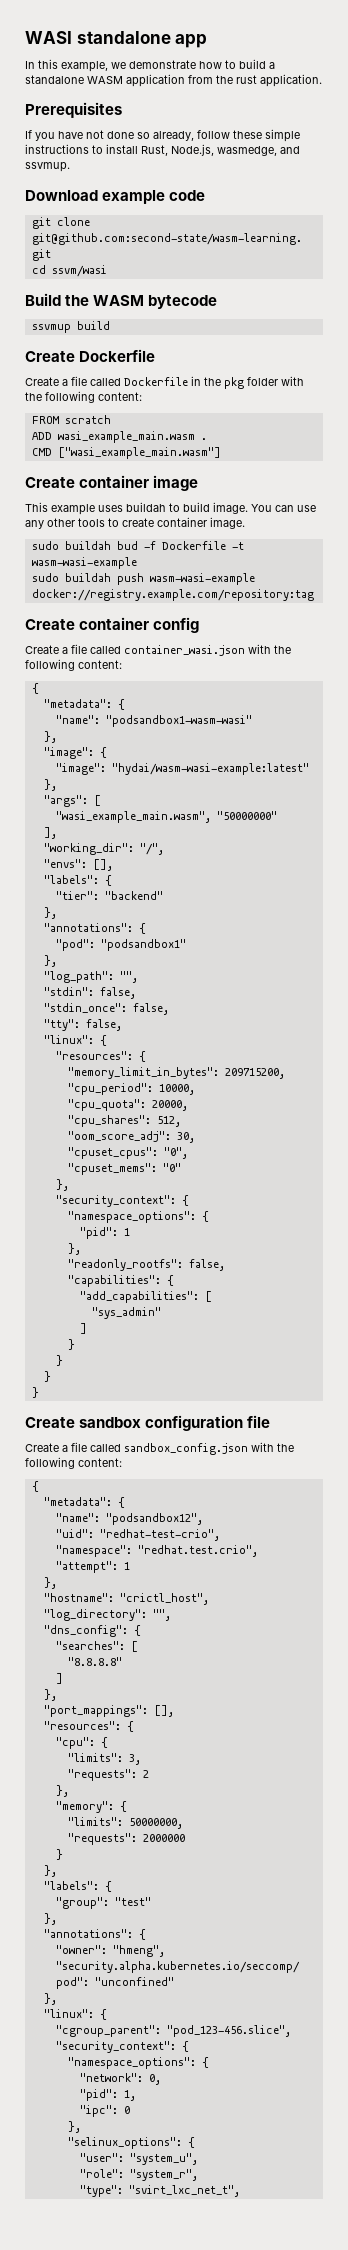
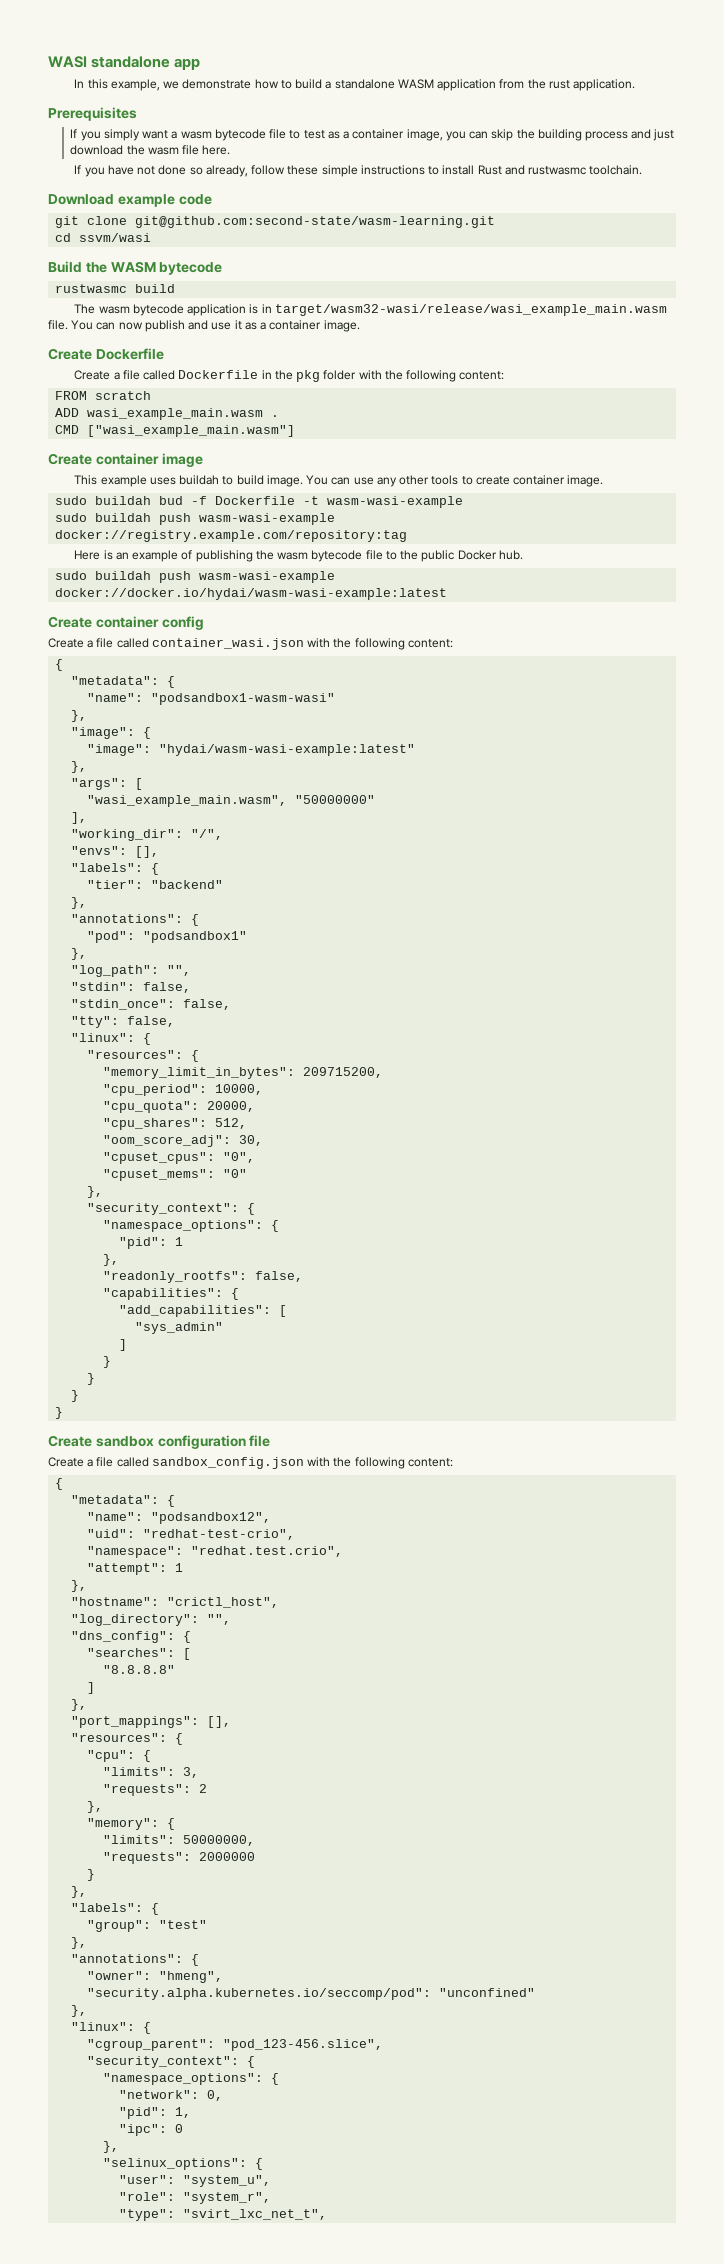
+ If you simply want a wasm bytecode file to test as a container image, you can skip the building process and just download the wasm file here.
- If you have not done so already, follow these simple instructions to install Rust, Node.js, wasmedge, and ssvmup.
+ If you have not done so already, follow these simple instructions to install Rust and rustwasmc toolchain.
- ssvmup build
+ rustwasmc build
+ The wasm bytecode application is in target/wasm32-wasi/release/wasi_example_main.wasm file. You can now publish and use it as a container image.
+ Here is an example of publishing the wasm bytecode file to the public Docker hub.
+ sudo buildah push wasm-wasi-example docker://docker.io/hydai/wasm-wasi-example:latest

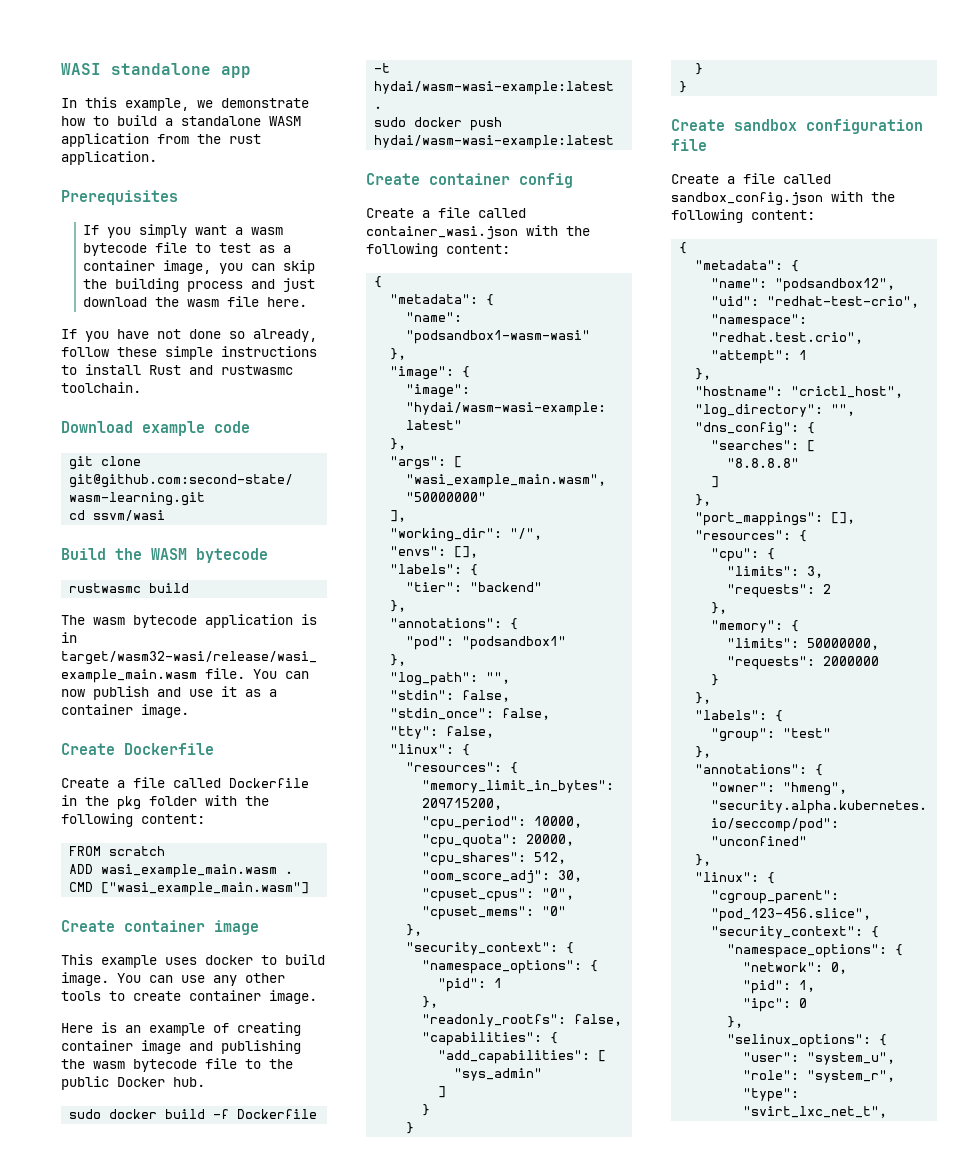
- This example uses buildah to build image.
+ This example uses docker to build image.
- sudo buildah bud -f Dockerfile -t wasm-wasi-example
- sudo buildah push wasm-wasi-example docker://registry.example.com/repository:tag
- Here is an example of publishing the wasm bytecode file to the public Docker hub.
+ Here is an example of creating container image and publishing the wasm bytecode file to the public Docker hub.
- sudo buildah push wasm-wasi-example docker://docker.io/hydai/wasm-wasi-example:latest
+ sudo docker build -f Dockerfile -t hydai/wasm-wasi-example:latest .
+ sudo docker push hydai/wasm-wasi-example:latest

